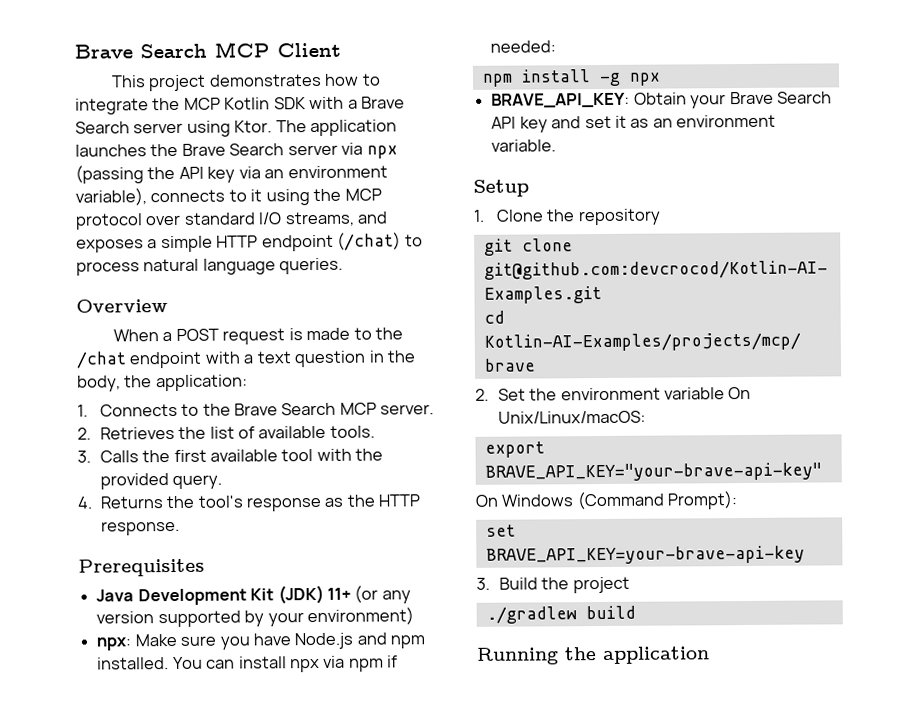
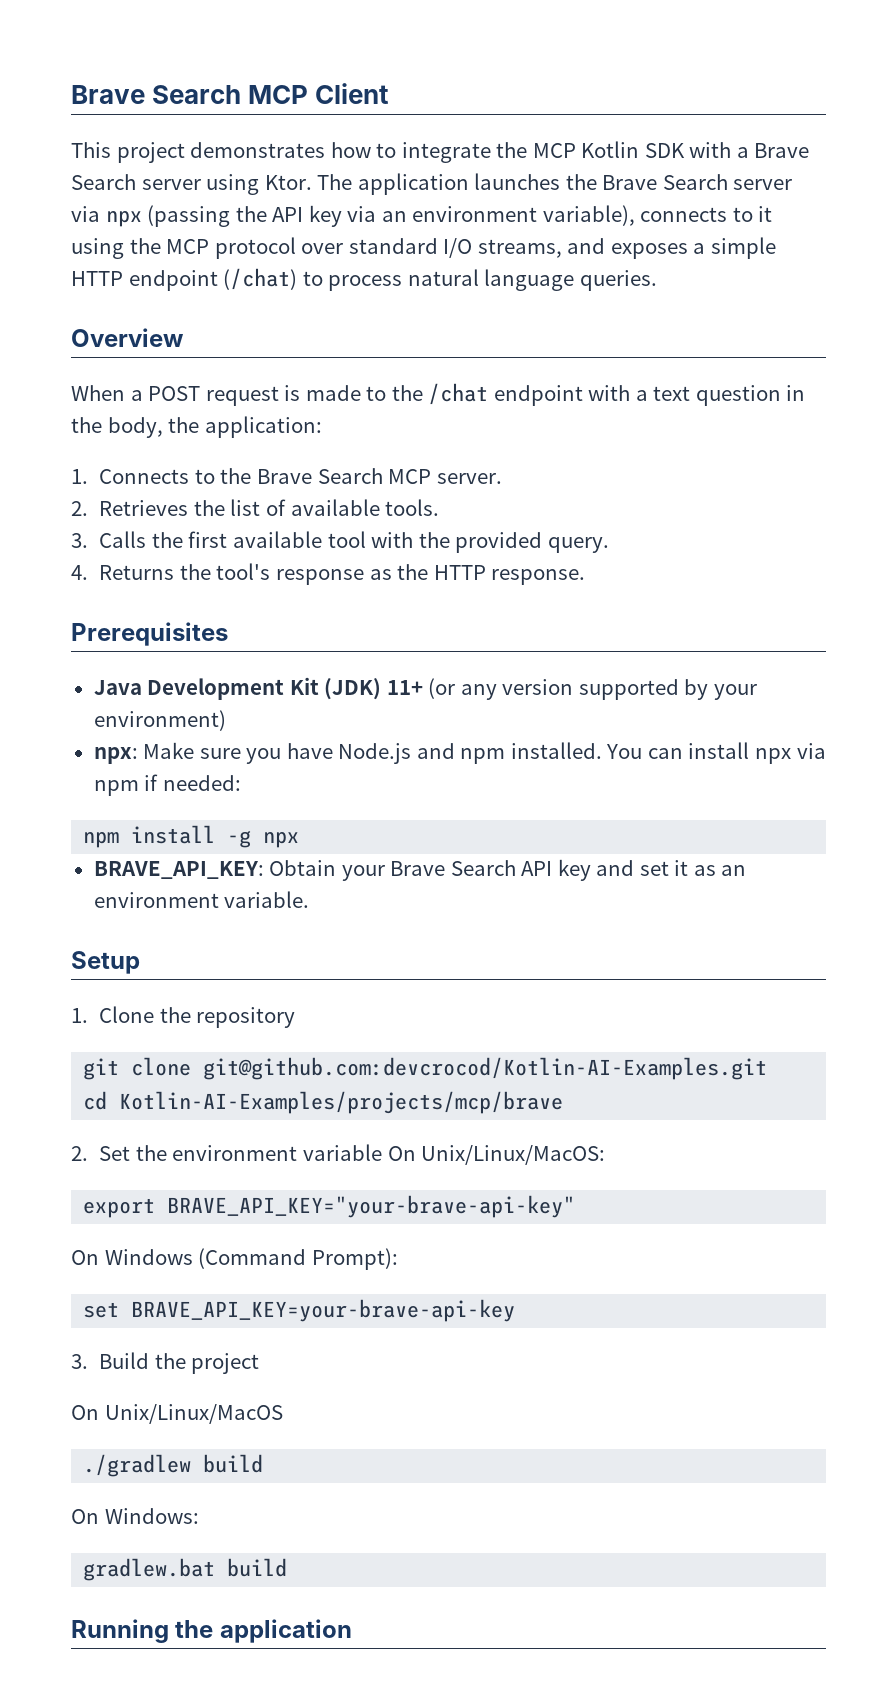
- 2. Set the environment variable On Unix/Linux/macOS:
+ 2. Set the environment variable On Unix/Linux/MacOS:
+ On Unix/Linux/MacOS
+ On Windows:
+ gradlew.bat build

